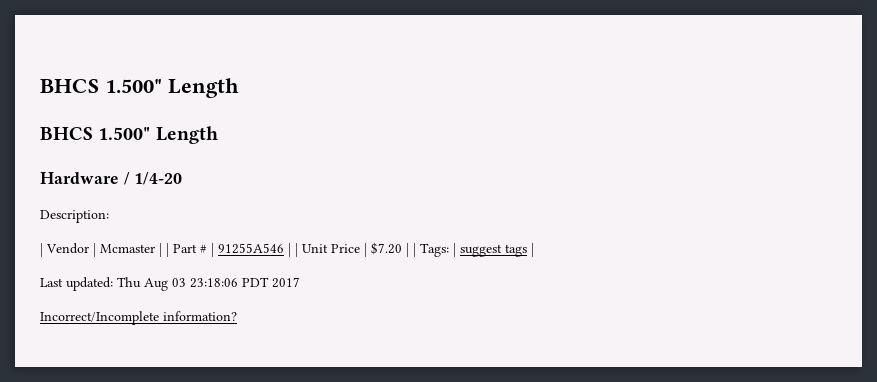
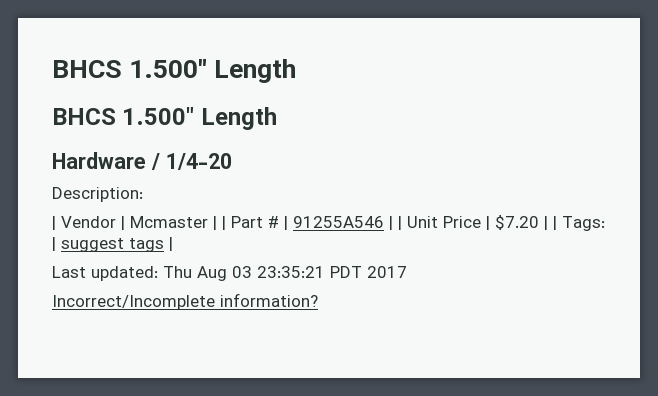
- Last updated: Thu Aug 03 23:18:06 PDT 2017
+ Last updated: Thu Aug 03 23:35:21 PDT 2017

